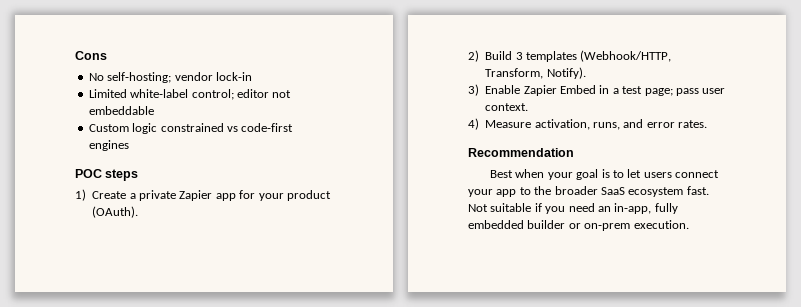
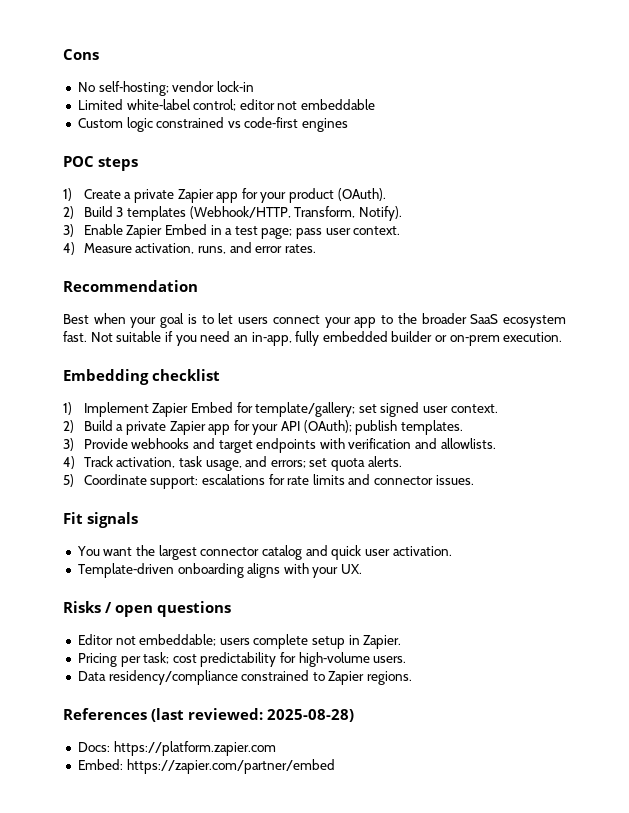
+ Embedding checklist
+ 1) Implement Zapier Embed for template/gallery; set signed user context.
+ 2) Build a private Zapier app for your API (OAuth); publish templates.
+ 3) Provide webhooks and target endpoints with verification and allowlists.
+ 4) Track activation, task usage, and errors; set quota alerts.
+ 5) Coordinate support: escalations for rate limits and connector issues.
+ Fit signals
+ You want the largest connector catalog and quick user activation.
+ Template‑driven onboarding aligns with your UX.
+ Risks / open questions
+ Editor not embeddable; users complete setup in Zapier.
+ Pricing per task; cost predictability for high‑volume users.
+ Data residency/compliance constrained to Zapier regions.
+ References (last reviewed: 2025‑08‑28)
+ Docs: https://platform.zapier.com
+ Embed: https://zapier.com/partner/embed

